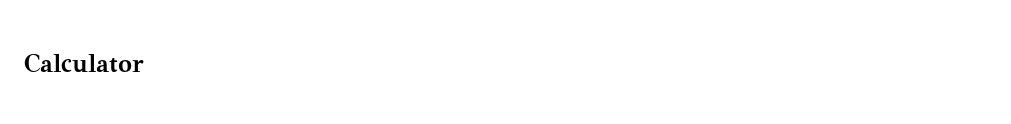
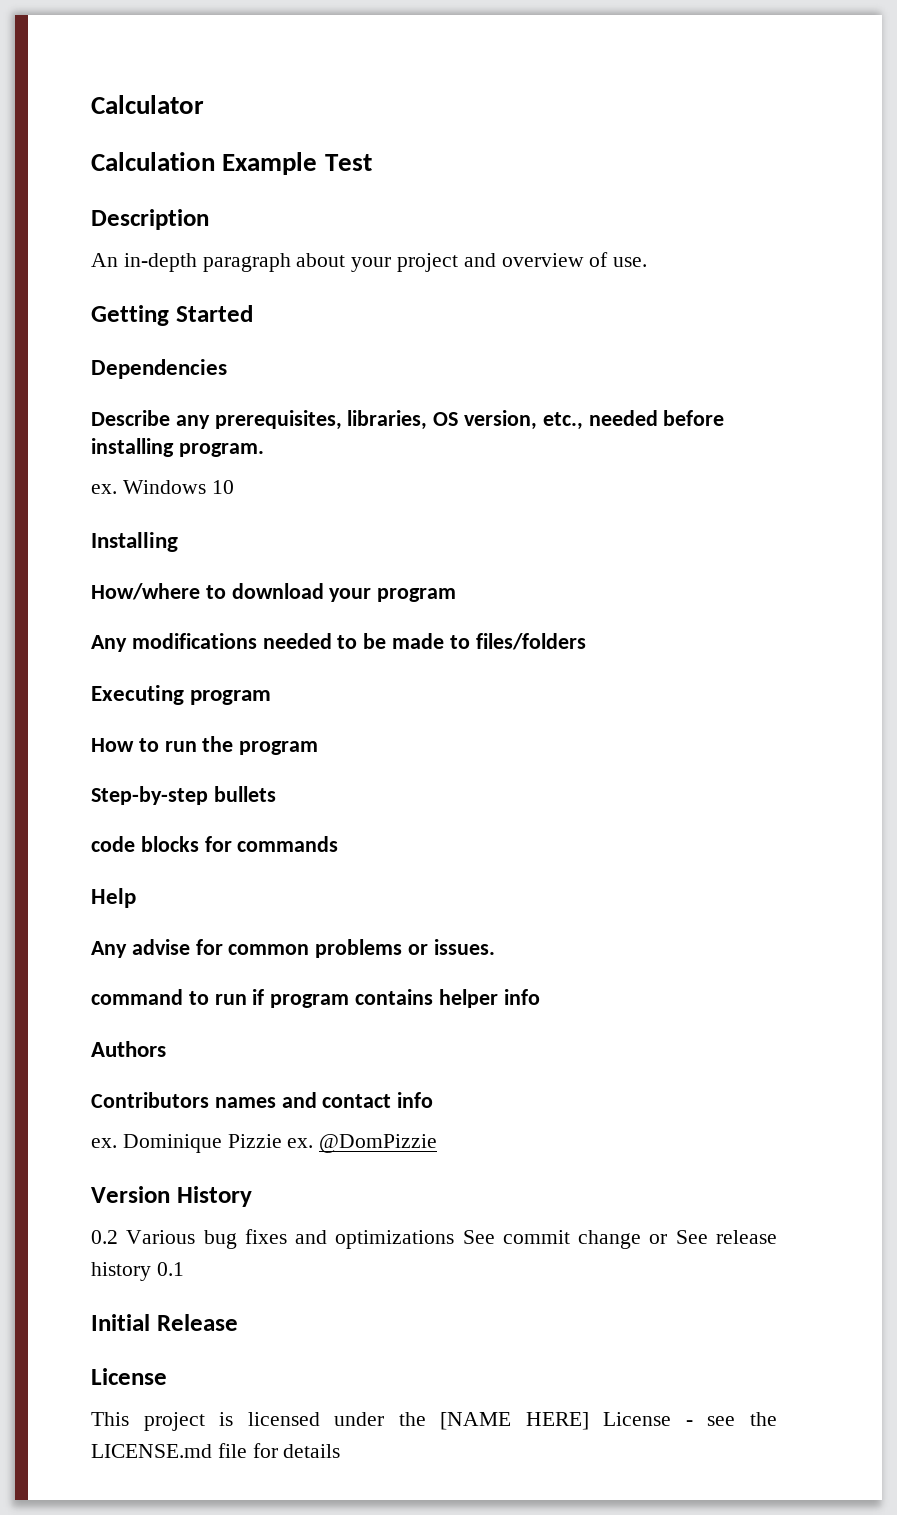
+ Calculation Example Test
+ Description
+ An in-depth paragraph about your project and overview of use.
+ Getting Started
+ Dependencies
+ Describe any prerequisites, libraries, OS version, etc., needed before installing program.
+ ex. Windows 10
+ Installing
+ How/where to download your program
+ Any modifications needed to be made to files/folders
+ Executing program
+ How to run the program
+ Step-by-step bullets
+ code blocks for commands
+ Help
+ Any advise for common problems or issues.
+ command to run if program contains helper info
+ Authors
+ Contributors names and contact info
+ ex. Dominique Pizzie ex. @DomPizzie
+ Version History
+ 0.2 Various bug fixes and optimizations See commit change or See release history 0.1
+ Initial Release
+ License
+ This project is licensed under the [NAME HERE] License - see the LICENSE.md file for details

